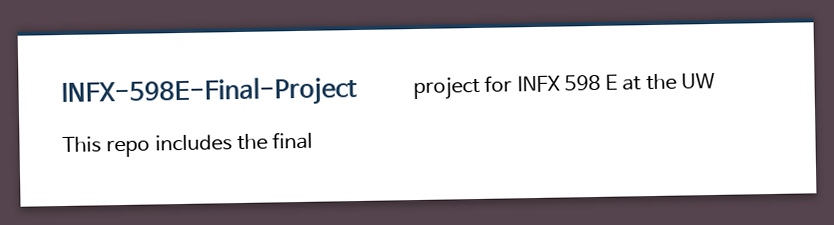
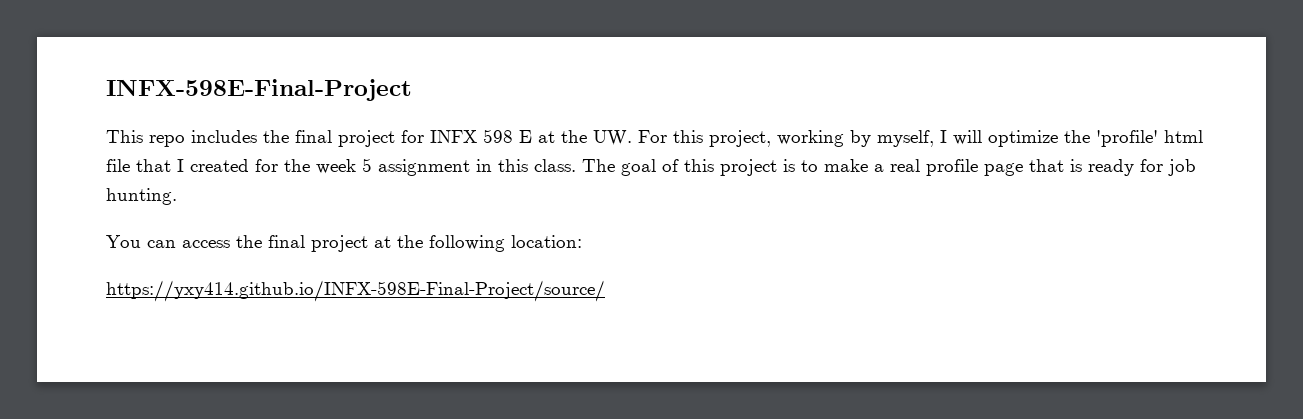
- This repo includes the final project for INFX 598 E at the UW
+ This repo includes the final project for INFX 598 E at the UW. For this project, working by myself, I will optimize the 'profile' html file that I created for the week 5 assignment in this class. The goal of this project is to make a real profile page that is ready for job hunting.
+ You can access the final project at the following location:
+ https://yxy414.github.io/INFX-598E-Final-Project/source/

